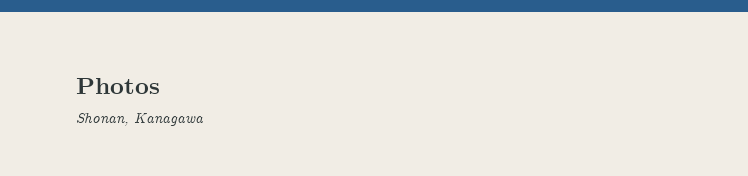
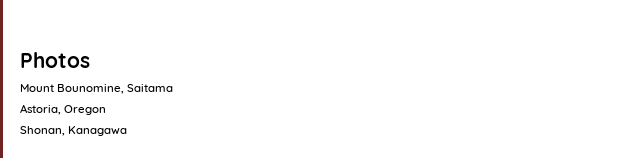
+ Mount Bounomine, Saitama
+ Astoria, Oregon

